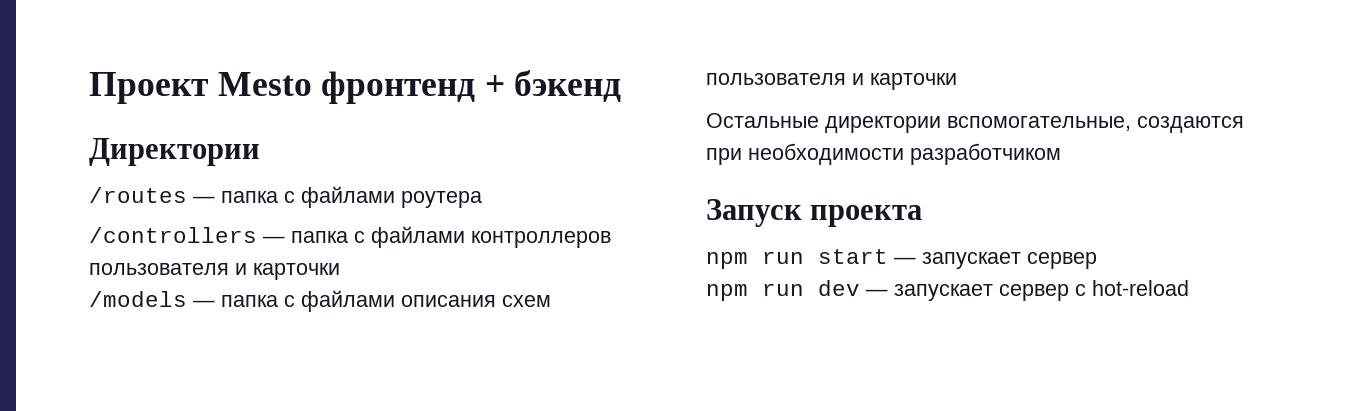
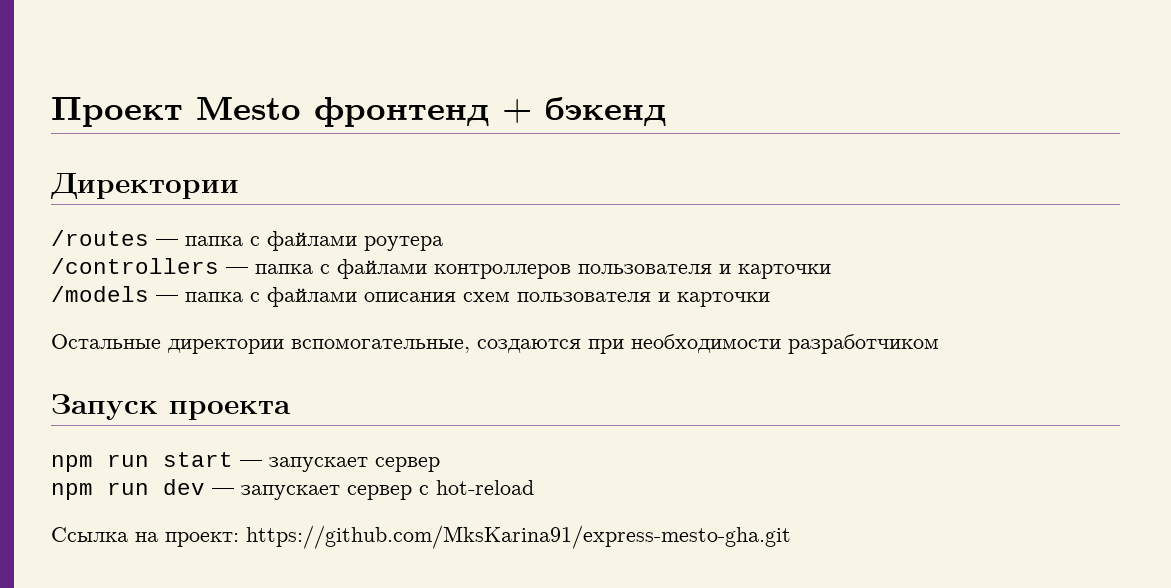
+ Ссылка на проект: https://github.com/MksKarina91/express-mesto-gha.git

